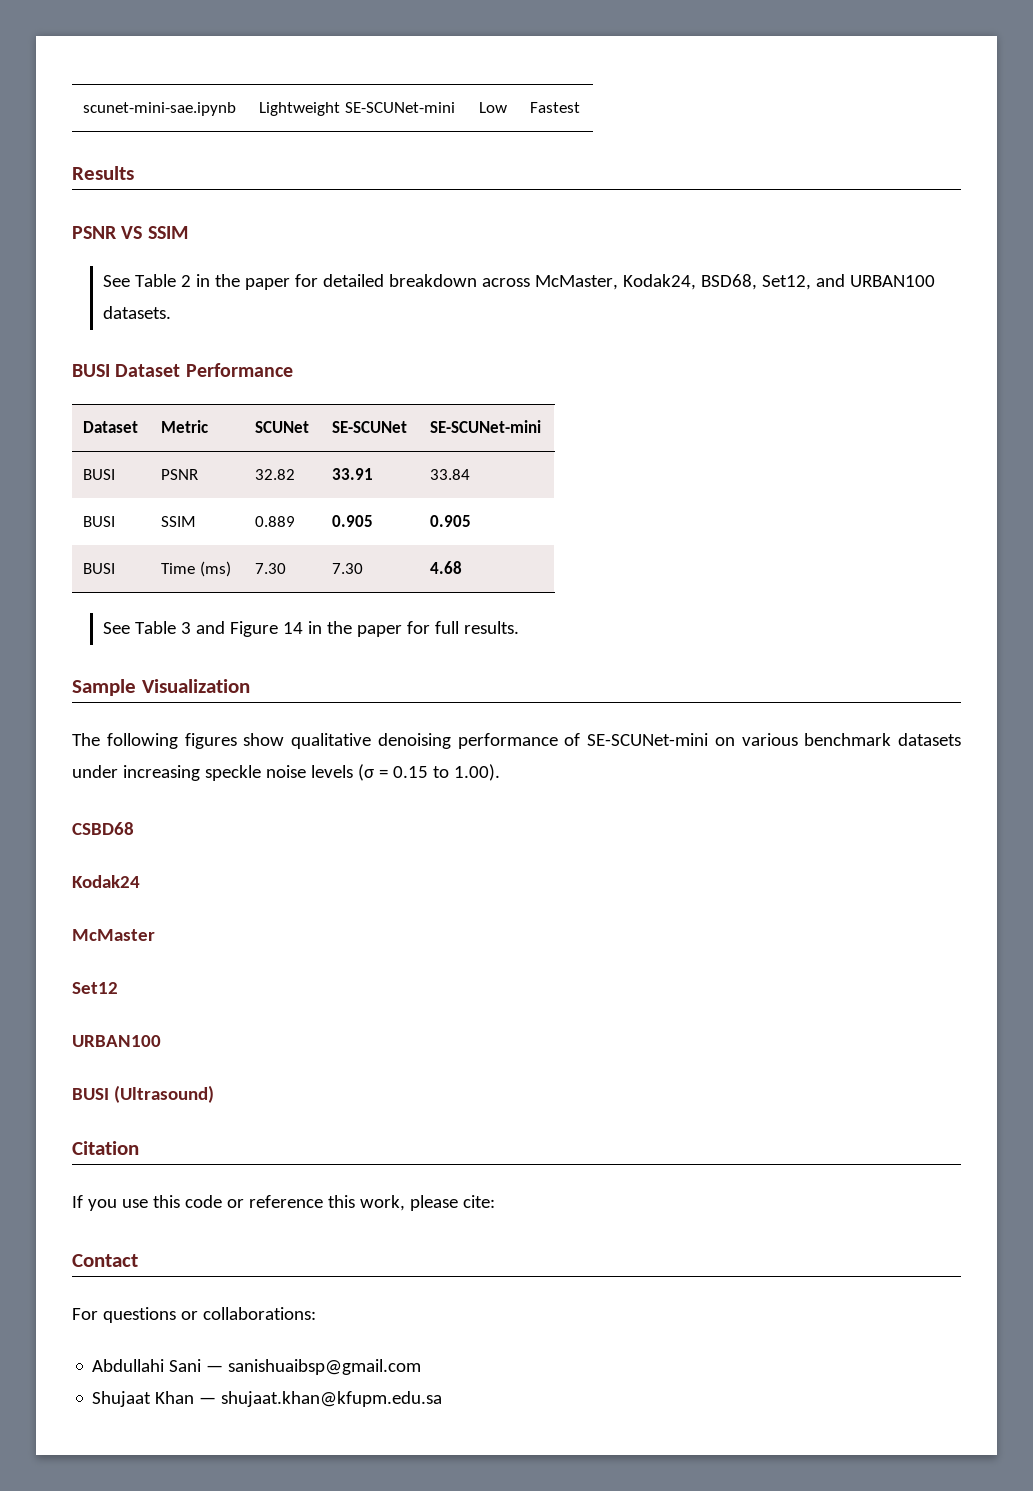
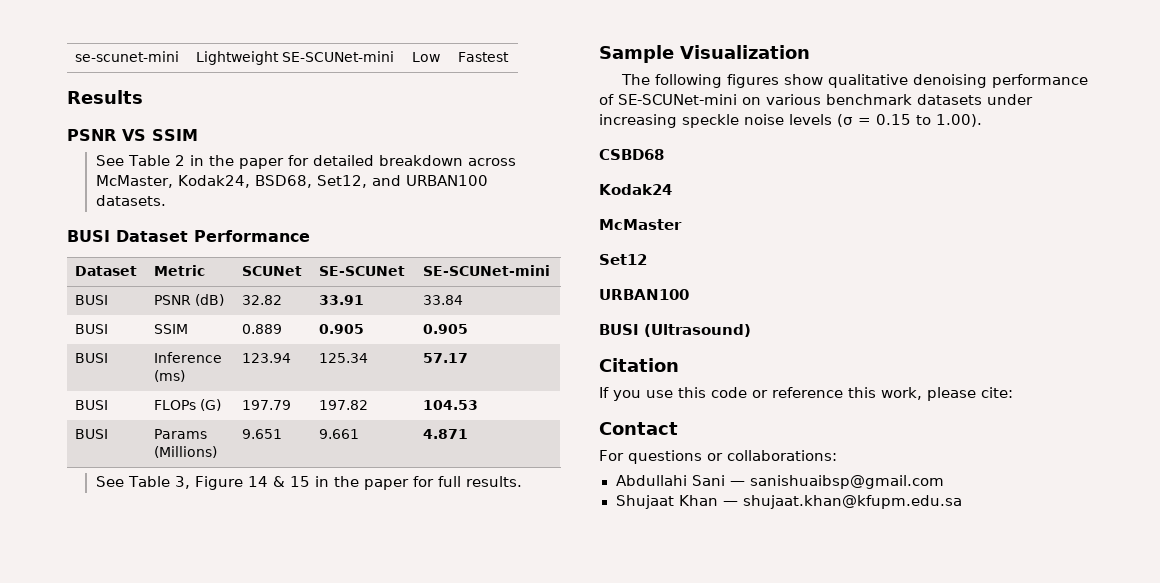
- scunet-mini-sae.ipynb | Lightweight SE-SCUNet-mini | Low | Fastest
+ se-scunet-mini | Lightweight SE-SCUNet-mini | Low | Fastest
- BUSI | PSNR | 32.82 | 33.91 | 33.84
+ BUSI | PSNR (dB) | 32.82 | 33.91 | 33.84
- BUSI | Time (ms) | 7.30 | 7.30 | 4.68
- See Table 3 and Figure 14 in the paper for full results.
+ BUSI | Inference (ms) | 123.94 | 125.34 | 57.17
+ BUSI | FLOPs (G) | 197.79 | 197.82 | 104.53
+ BUSI | Params (Millions) | 9.651 | 9.661 | 4.871
+ See Table 3, Figure 14 & 15 in the paper for full results.

